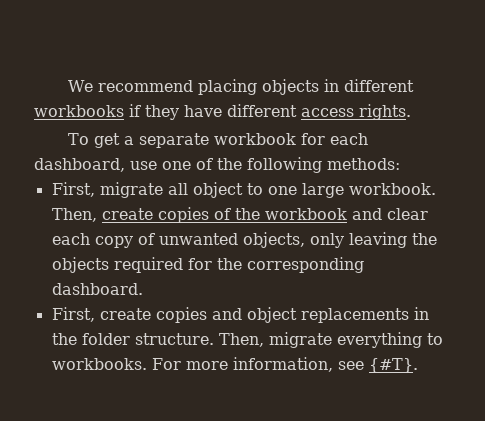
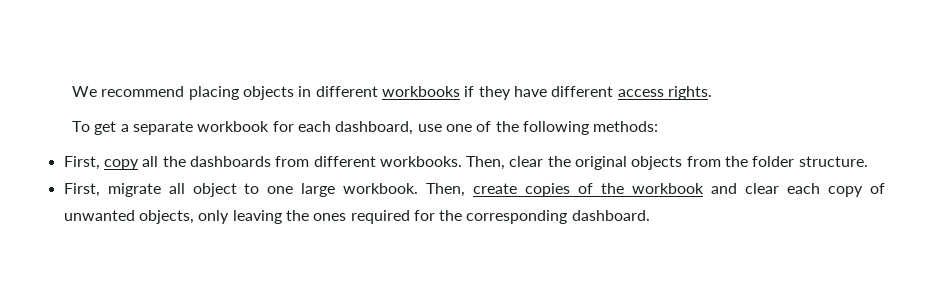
+ First, copy all the dashboards from different workbooks. Then, clear the original objects from the folder structure.
- Then, create copies of the workbook and clear each copy of unwanted objects, only leaving the objects required for the corresponding dashboard.
+ Then, create copies of the workbook and clear each copy of unwanted objects, only leaving the ones required for the corresponding dashboard.
- First, create copies and object replacements in the folder structure. Then, migrate everything to workbooks. For more information, see {#T}.

